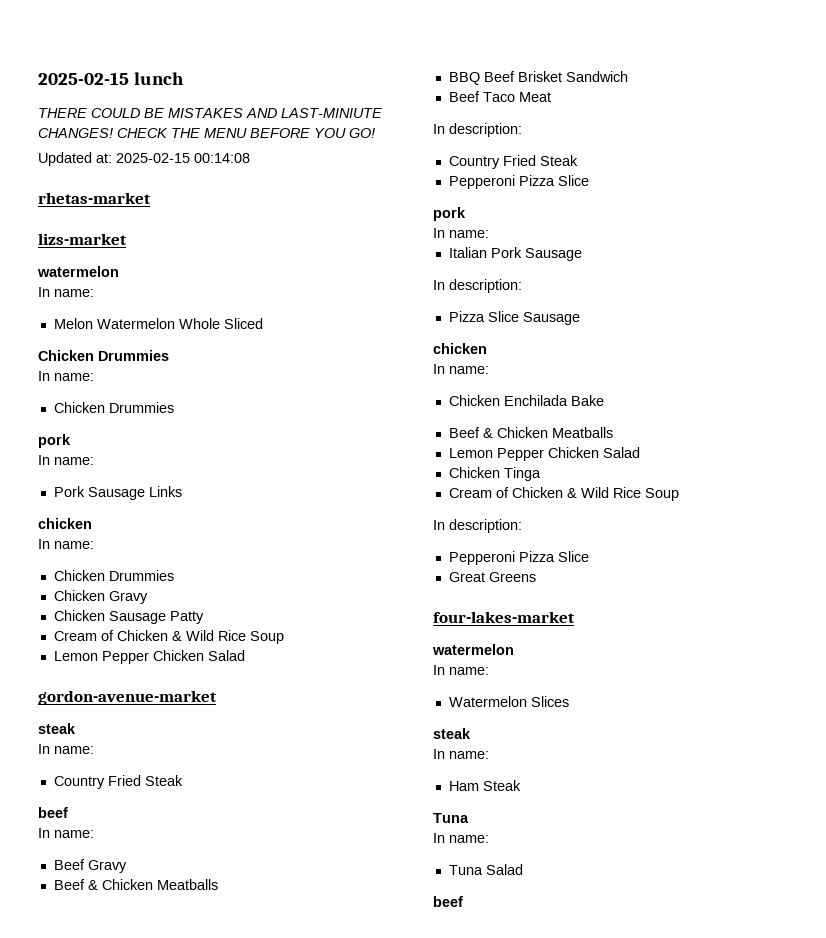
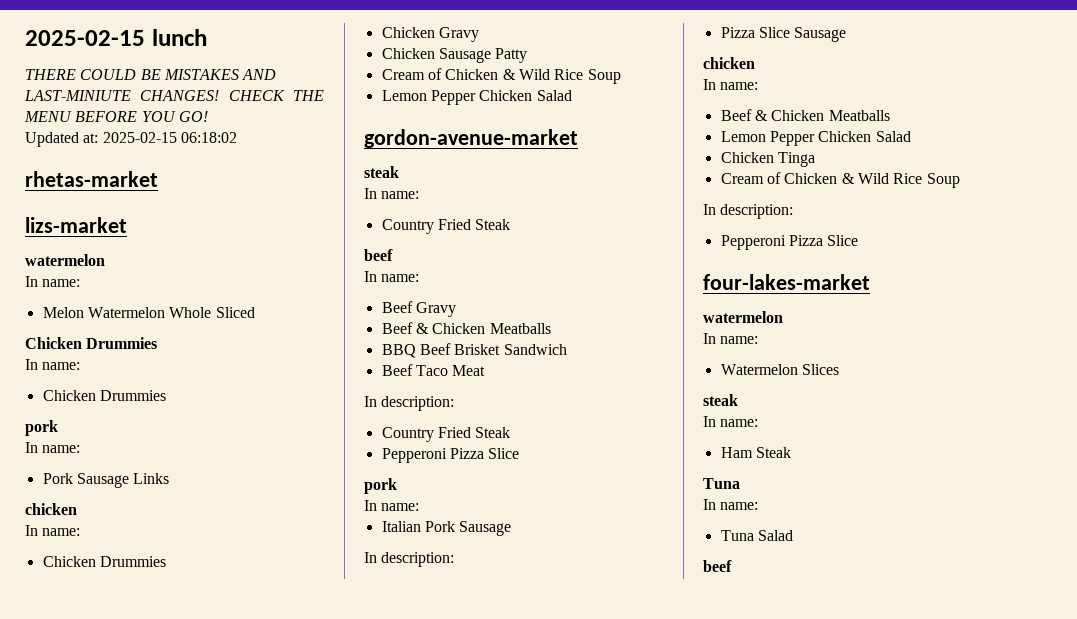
- Updated at: 2025-02-15 00:14:08
+ Updated at: 2025-02-15 06:18:02
- Chicken Enchilada Bake
- Great Greens

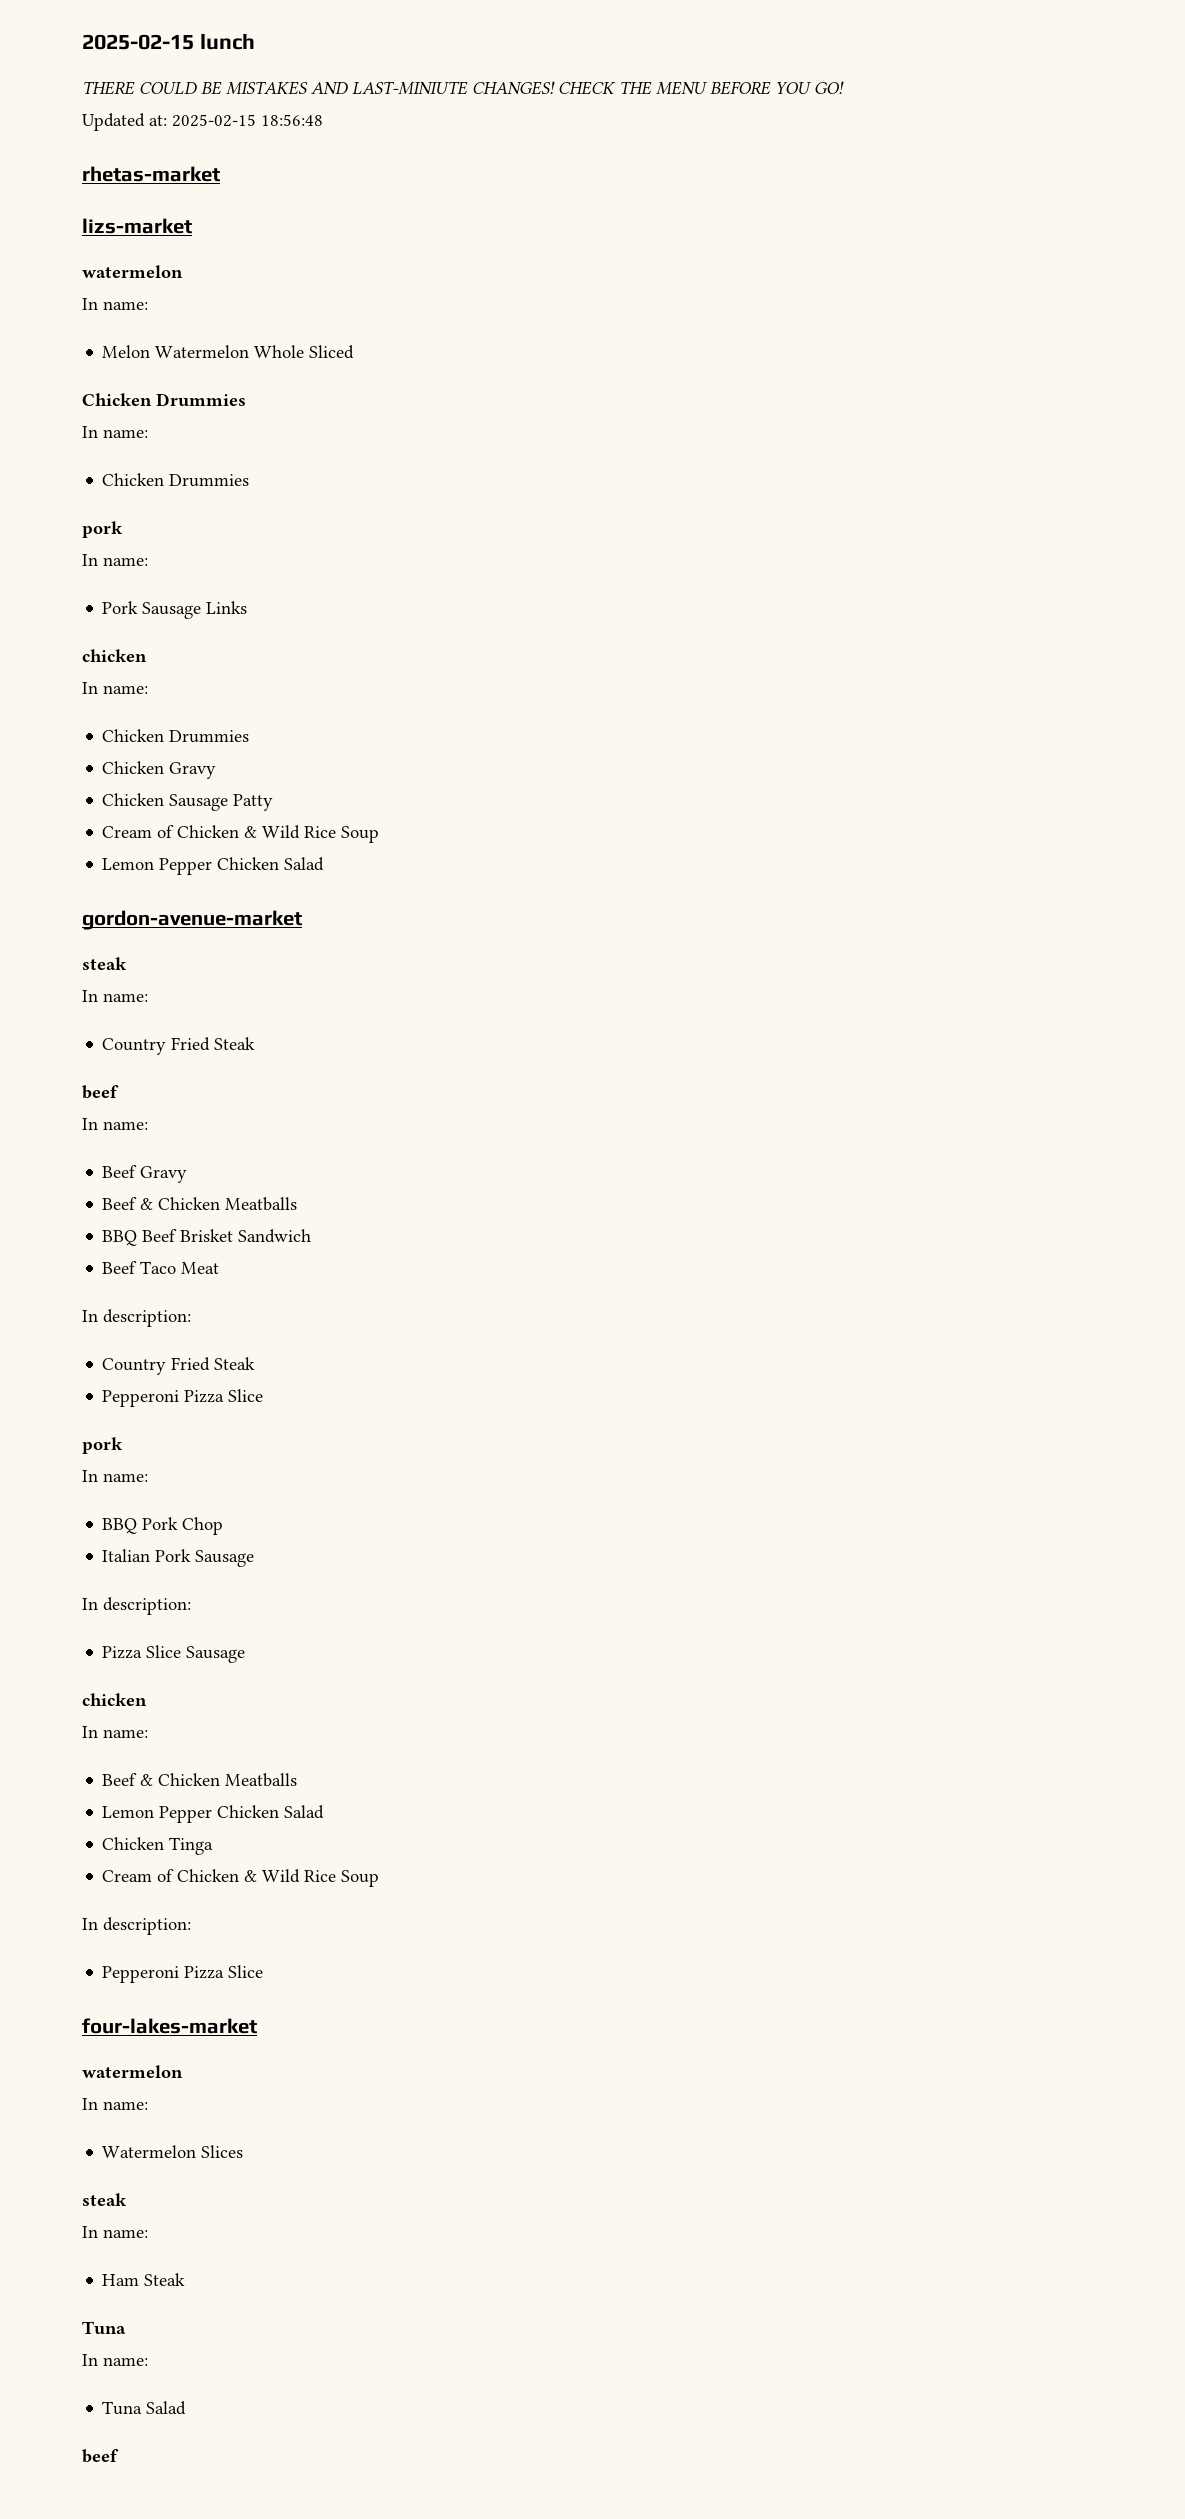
- Updated at: 2025-02-15 06:18:02
+ Updated at: 2025-02-15 18:56:48
+ BBQ Pork Chop

